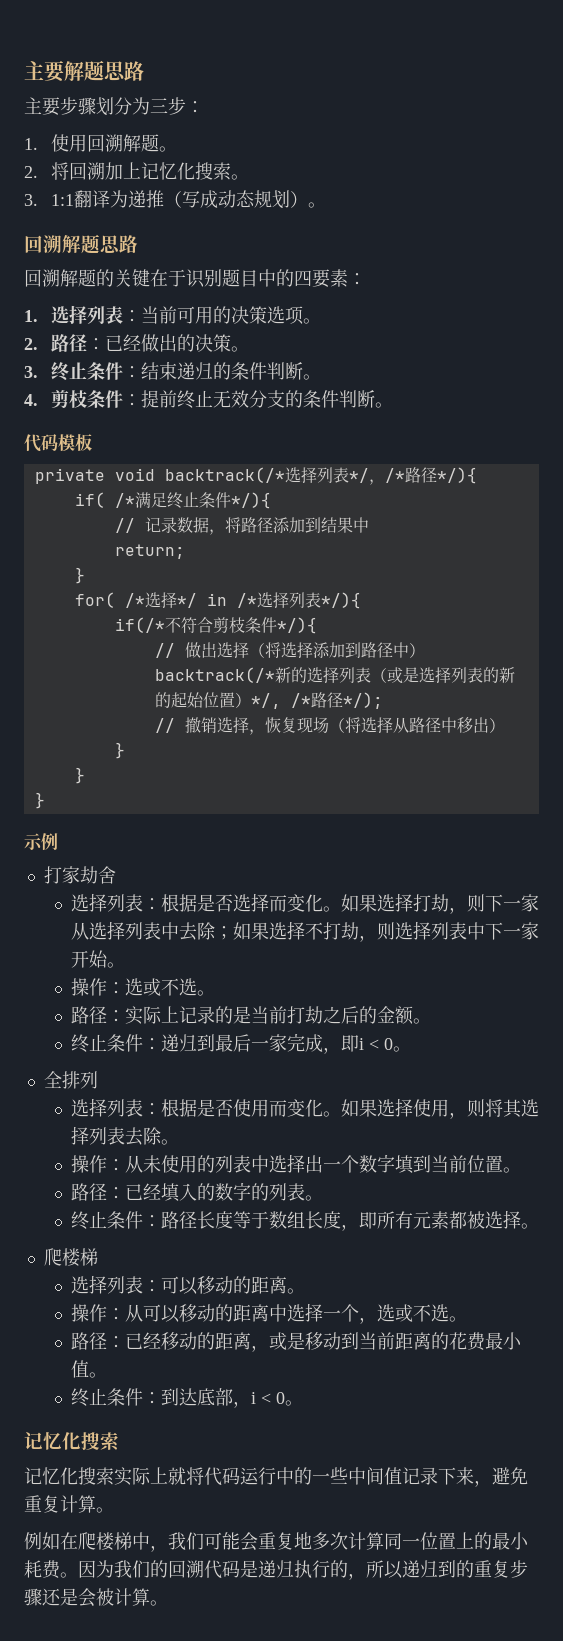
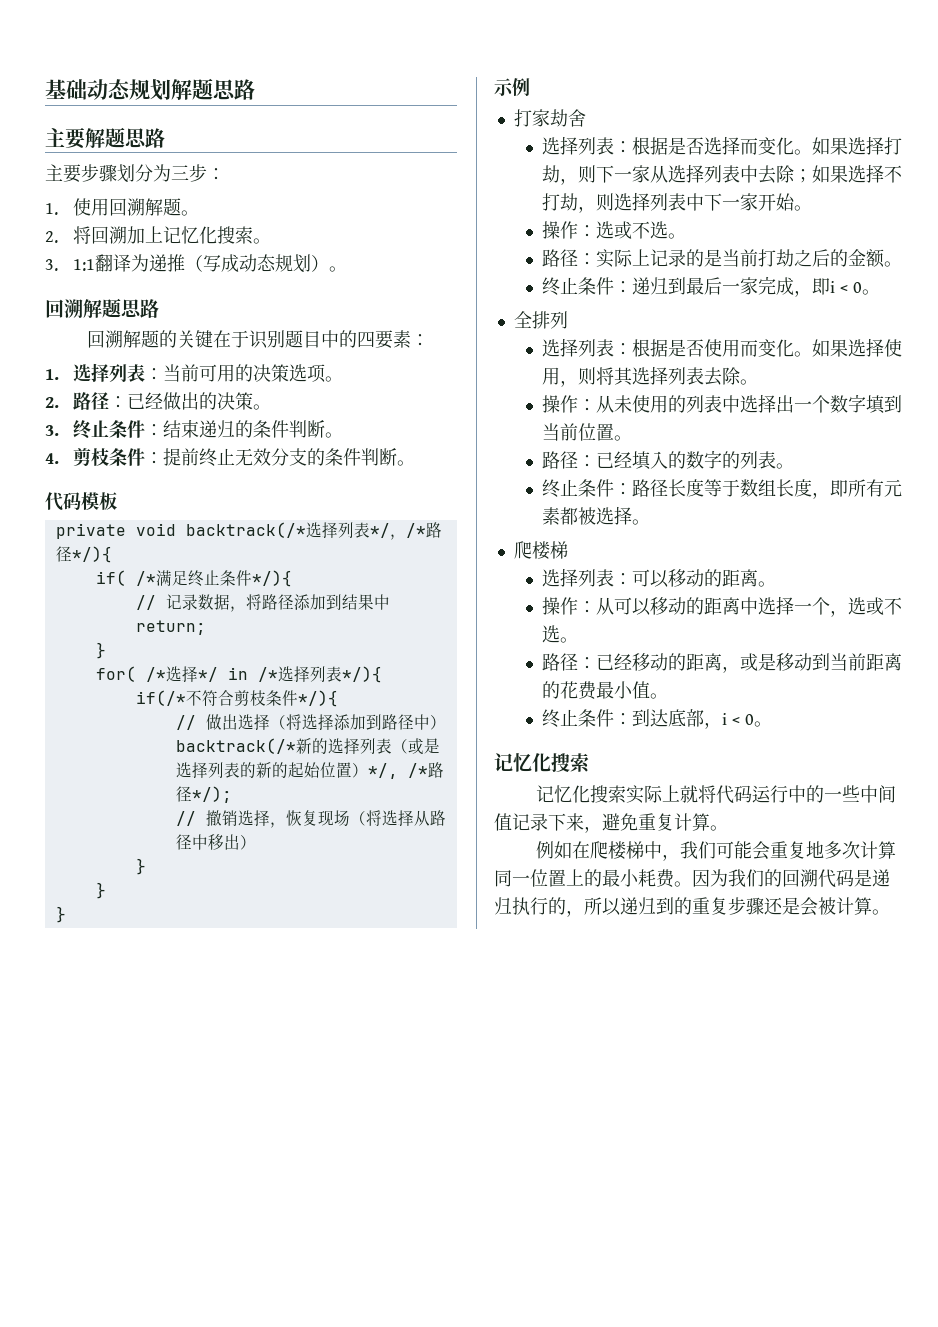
+ 基础动态规划解题思路

